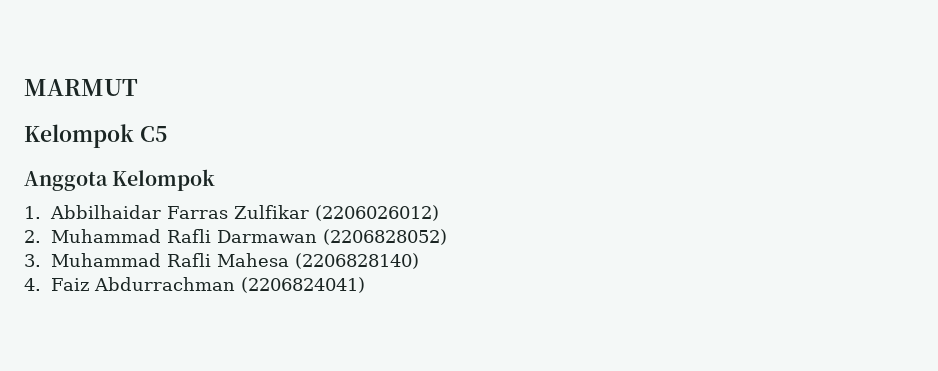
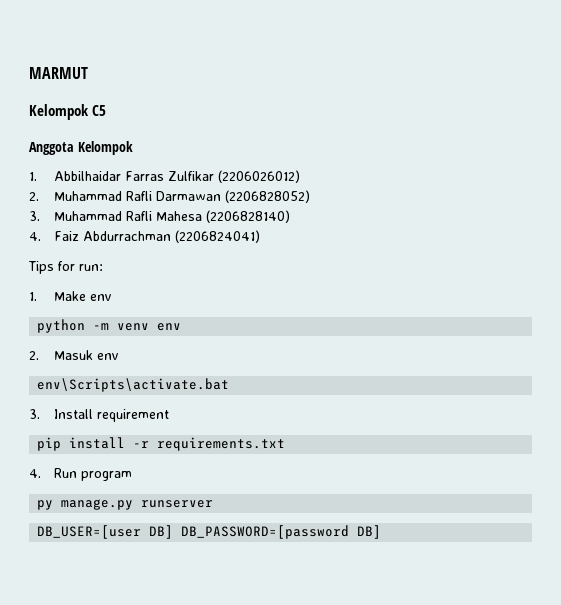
+ Tips for run:
+ 1. Make env
+ python -m venv env
+ 2. Masuk env
+ env\Scripts\activate.bat
+ 3. Install requirement
+ pip install -r requirements.txt
+ 4. Run program
+ py manage.py runserver
+ DB_USER=[user DB] DB_PASSWORD=[password DB]

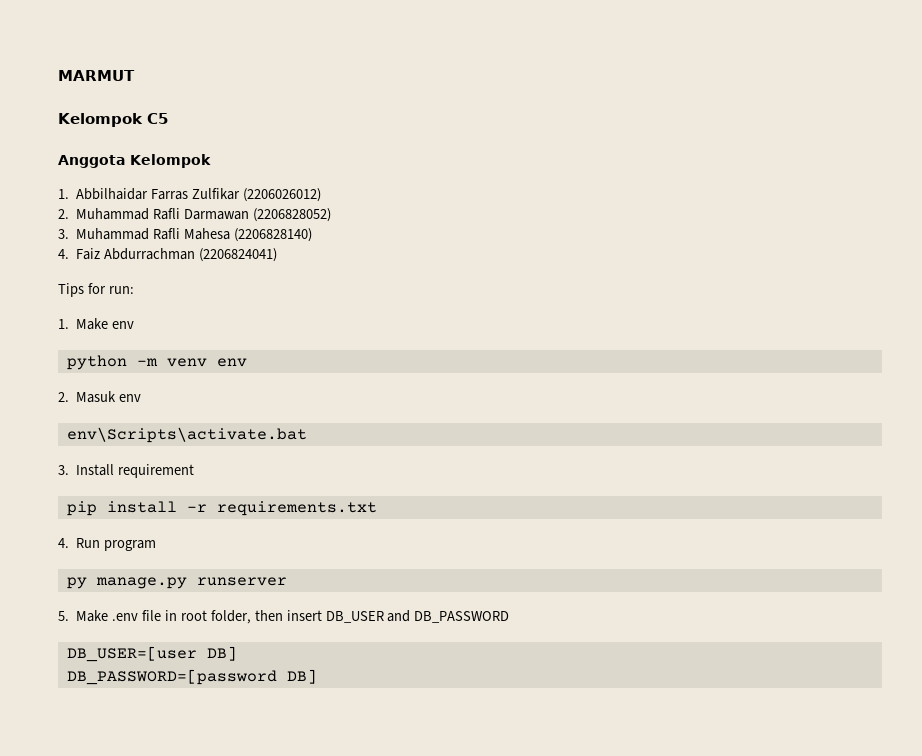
+ 5. Make .env file in root folder, then insert DB_USER and DB_PASSWORD
- DB_USER=[user DB] DB_PASSWORD=[password DB]
+ DB_USER=[user DB]
+ DB_PASSWORD=[password DB]

